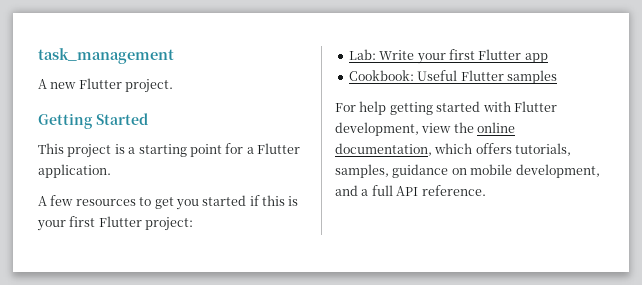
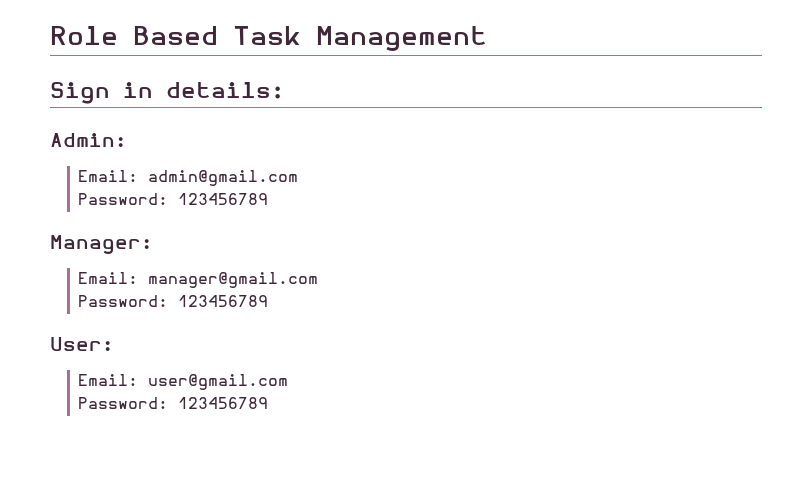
- task_management
- A new Flutter project.
- Getting Started
- This project is a starting point for a Flutter application.
- A few resources to get you started if this is your first Flutter project:
- Lab: Write your first Flutter app
- Cookbook: Useful Flutter samples
- For help getting started with Flutter development, view the online documentation, which offers tutorials, samples, guidance on mobile development, and a full API reference.
+ Role Based Task Management
+ Sign in details:
+ Admin:
+ Email: admin@gmail.com
+ Password: 123456789
+ Manager:
+ Email: manager@gmail.com
+ Password: 123456789
+ User:
+ Email: user@gmail.com
+ Password: 123456789

